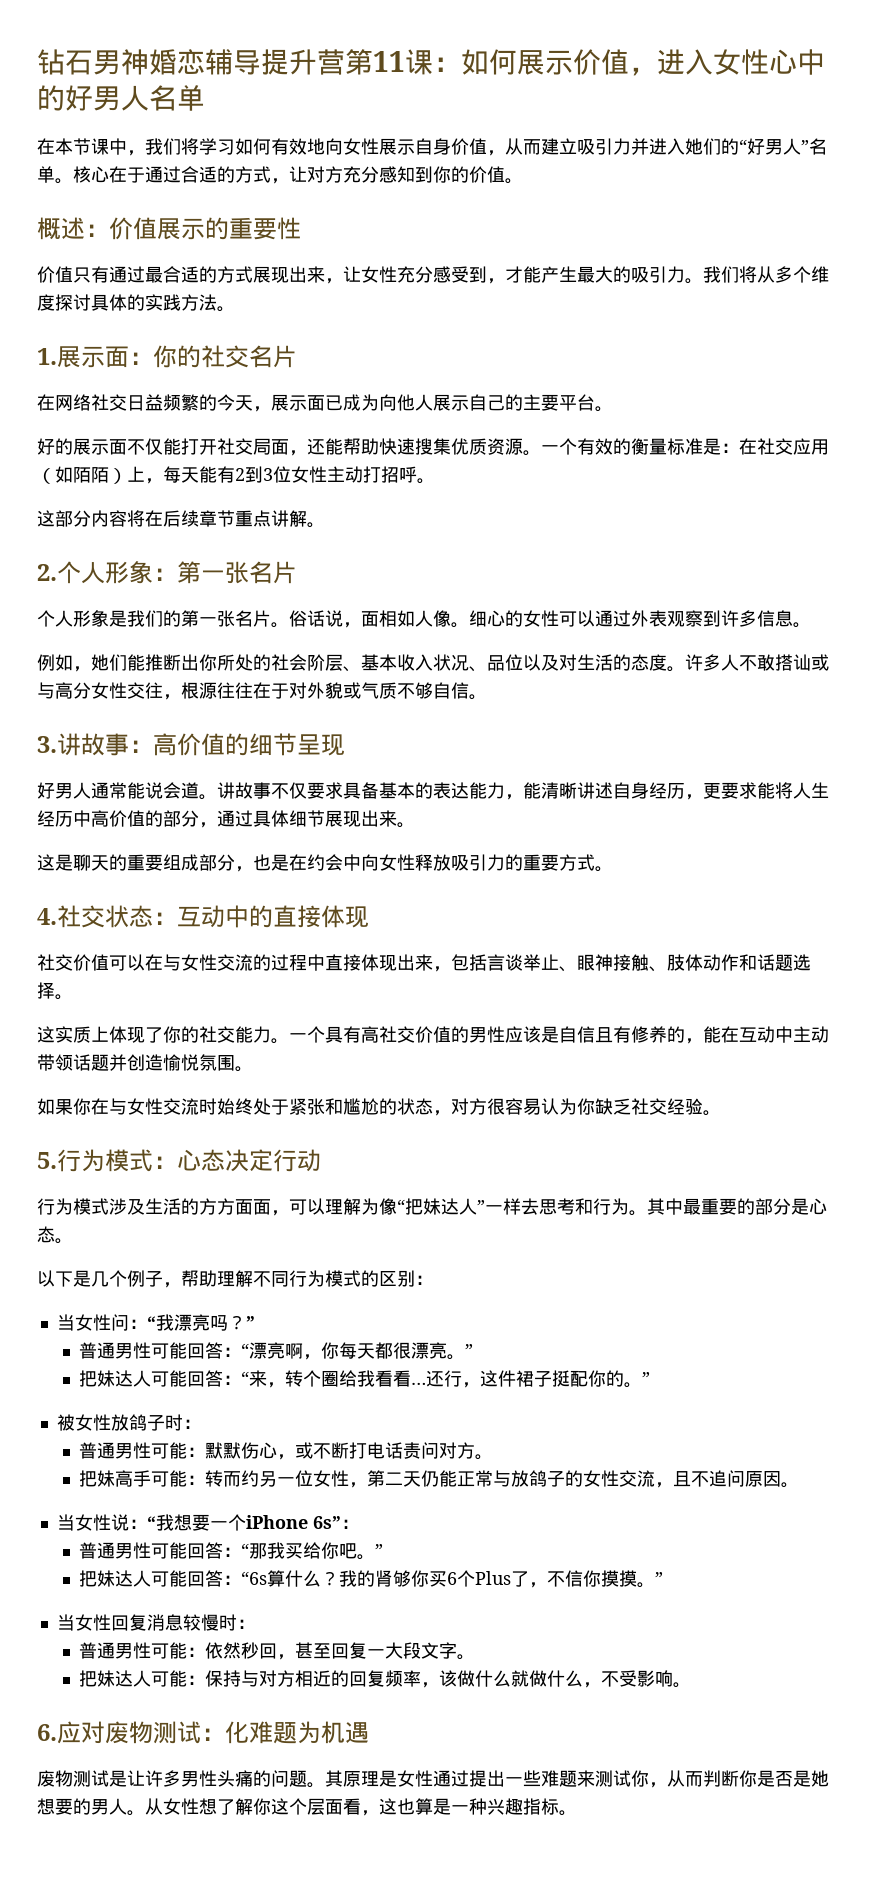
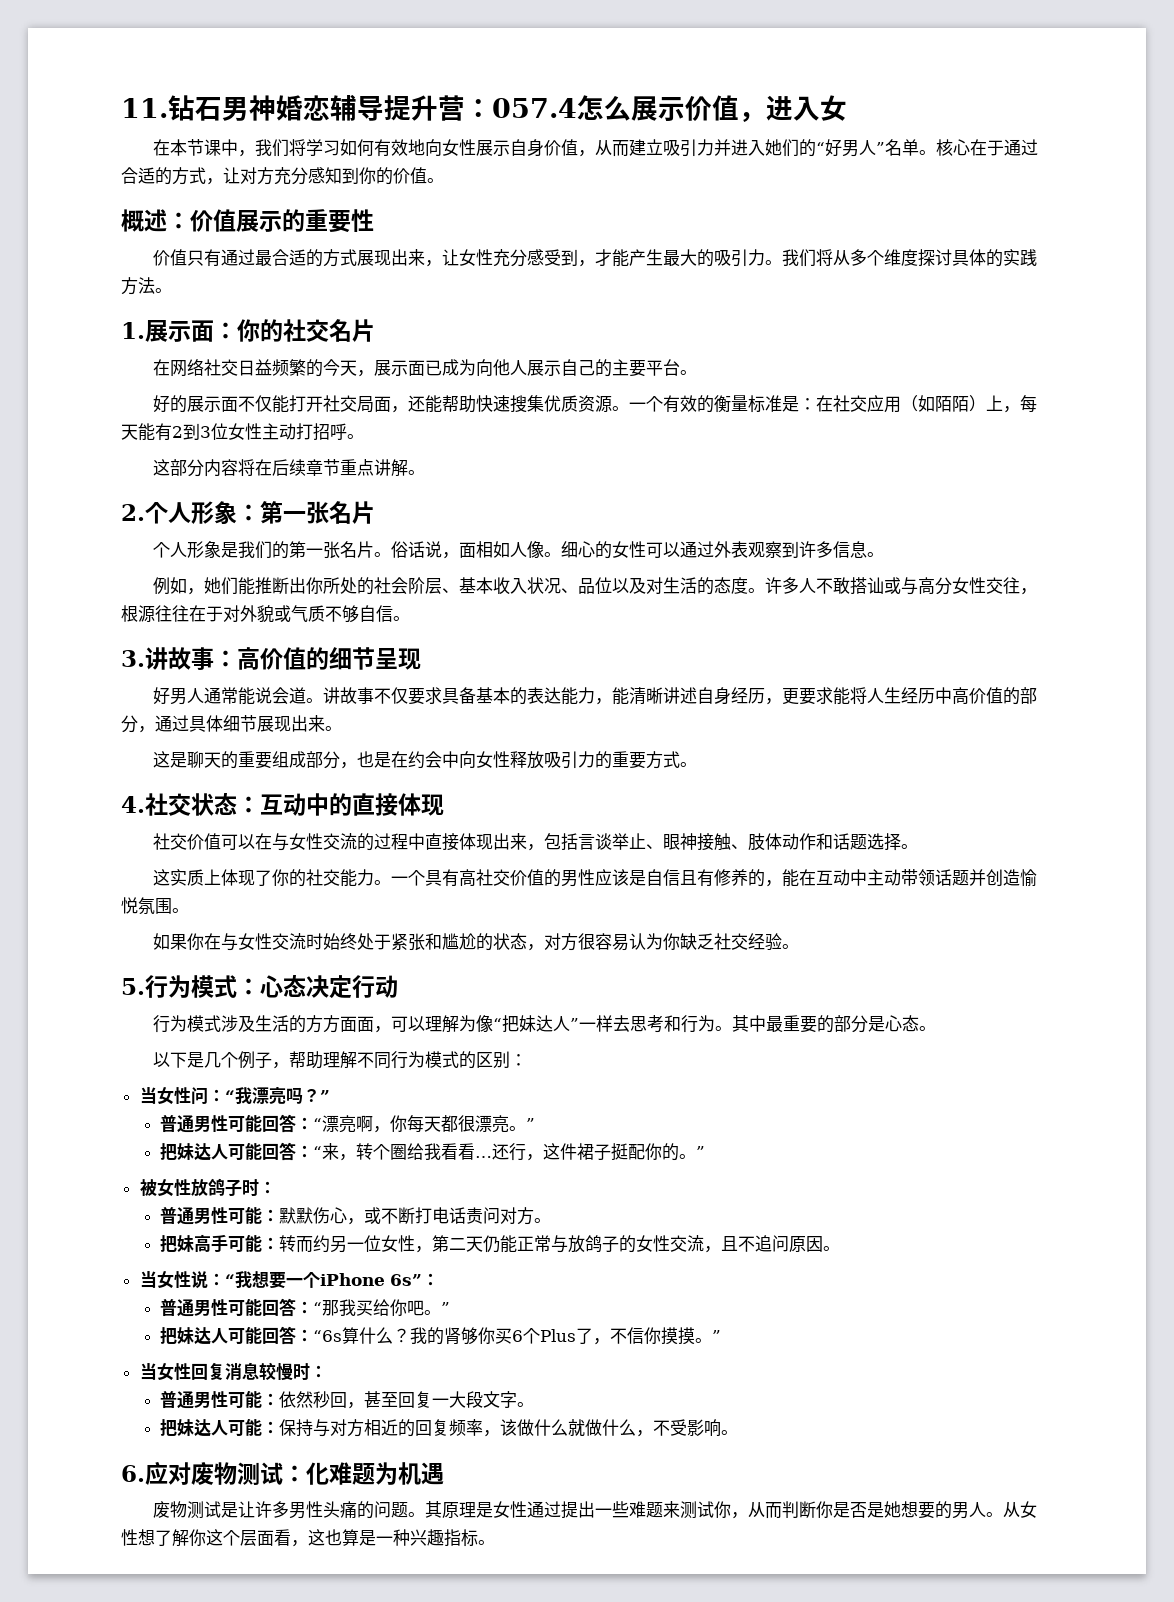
- 钻石男神婚恋辅导提升营第11课：如何展示价值，进入女性心中的好男人名单
+ 11.钻石男神婚恋辅导提升营：057.4怎么展示价值，进入女

